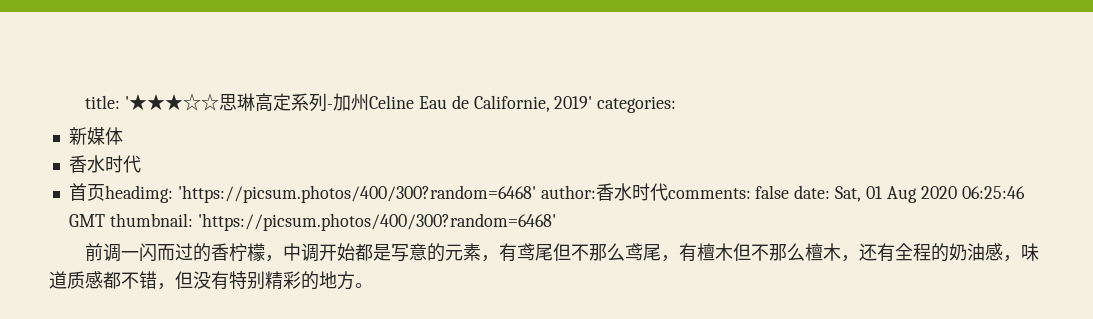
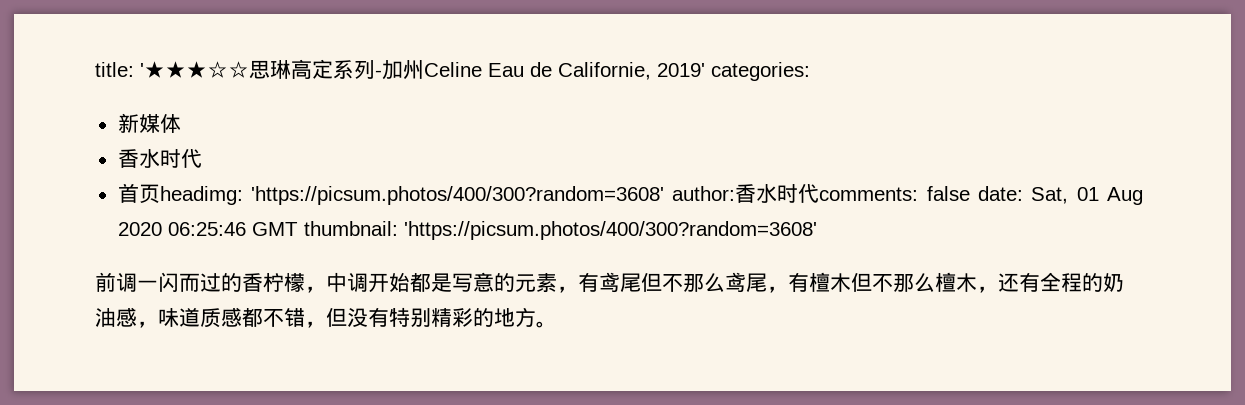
- 首页headimg: 'https://picsum.photos/400/300?random=6468' author:香水时代comments: false date: Sat, 01 Aug 2020 06:25:46 GMT thumbnail: 'https://picsum.photos/400/300?random=6468'
+ 首页headimg: 'https://picsum.photos/400/300?random=3608' author:香水时代comments: false date: Sat, 01 Aug 2020 06:25:46 GMT thumbnail: 'https://picsum.photos/400/300?random=3608'

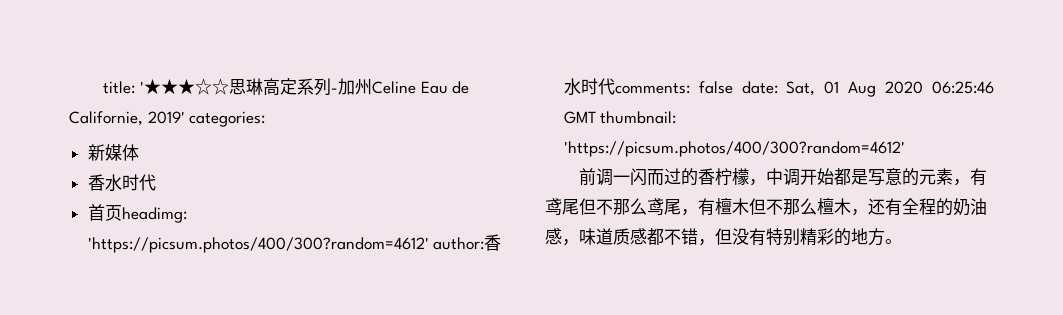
- 首页headimg: 'https://picsum.photos/400/300?random=3608' author:香水时代comments: false date: Sat, 01 Aug 2020 06:25:46 GMT thumbnail: 'https://picsum.photos/400/300?random=3608'
+ 首页headimg: 'https://picsum.photos/400/300?random=4612' author:香水时代comments: false date: Sat, 01 Aug 2020 06:25:46 GMT thumbnail: 'https://picsum.photos/400/300?random=4612'

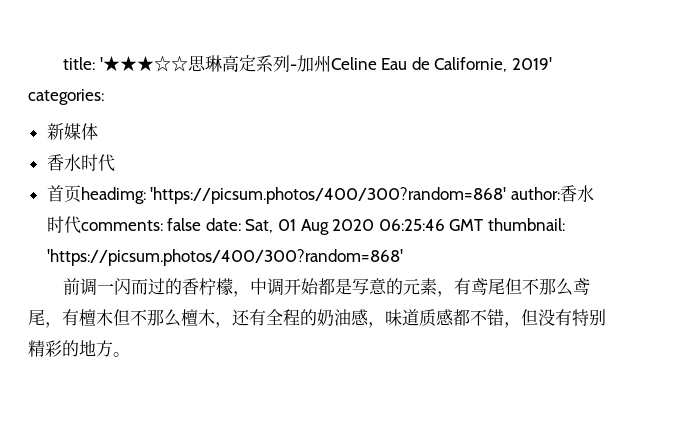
- 首页headimg: 'https://picsum.photos/400/300?random=4612' author:香水时代comments: false date: Sat, 01 Aug 2020 06:25:46 GMT thumbnail: 'https://picsum.photos/400/300?random=4612'
+ 首页headimg: 'https://picsum.photos/400/300?random=868' author:香水时代comments: false date: Sat, 01 Aug 2020 06:25:46 GMT thumbnail: 'https://picsum.photos/400/300?random=868'

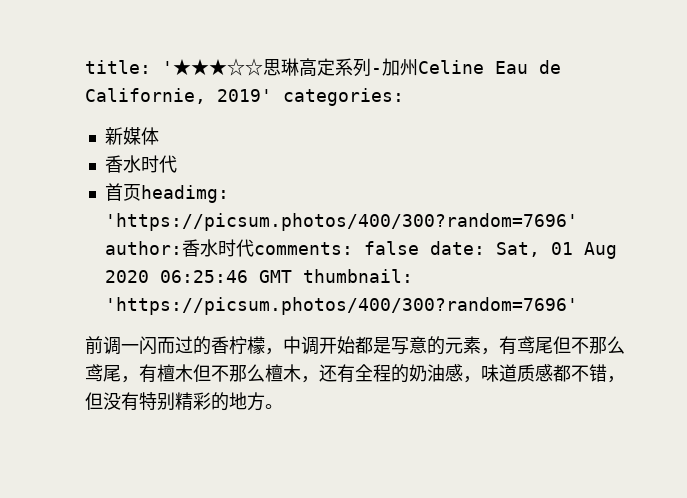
- 首页headimg: 'https://picsum.photos/400/300?random=868' author:香水时代comments: false date: Sat, 01 Aug 2020 06:25:46 GMT thumbnail: 'https://picsum.photos/400/300?random=868'
+ 首页headimg: 'https://picsum.photos/400/300?random=7696' author:香水时代comments: false date: Sat, 01 Aug 2020 06:25:46 GMT thumbnail: 'https://picsum.photos/400/300?random=7696'

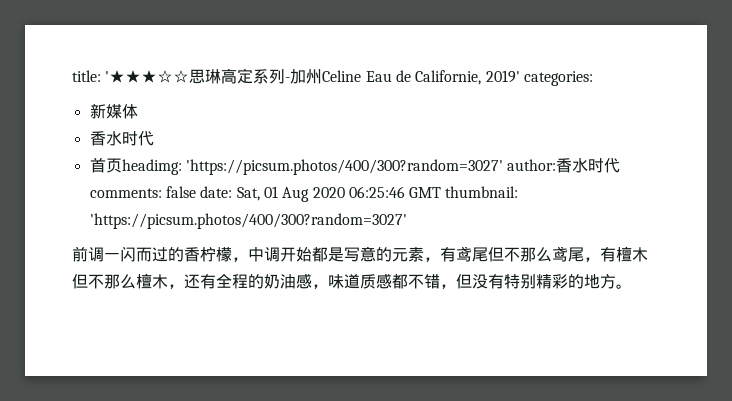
- 首页headimg: 'https://picsum.photos/400/300?random=7696' author:香水时代comments: false date: Sat, 01 Aug 2020 06:25:46 GMT thumbnail: 'https://picsum.photos/400/300?random=7696'
+ 首页headimg: 'https://picsum.photos/400/300?random=3027' author:香水时代comments: false date: Sat, 01 Aug 2020 06:25:46 GMT thumbnail: 'https://picsum.photos/400/300?random=3027'

